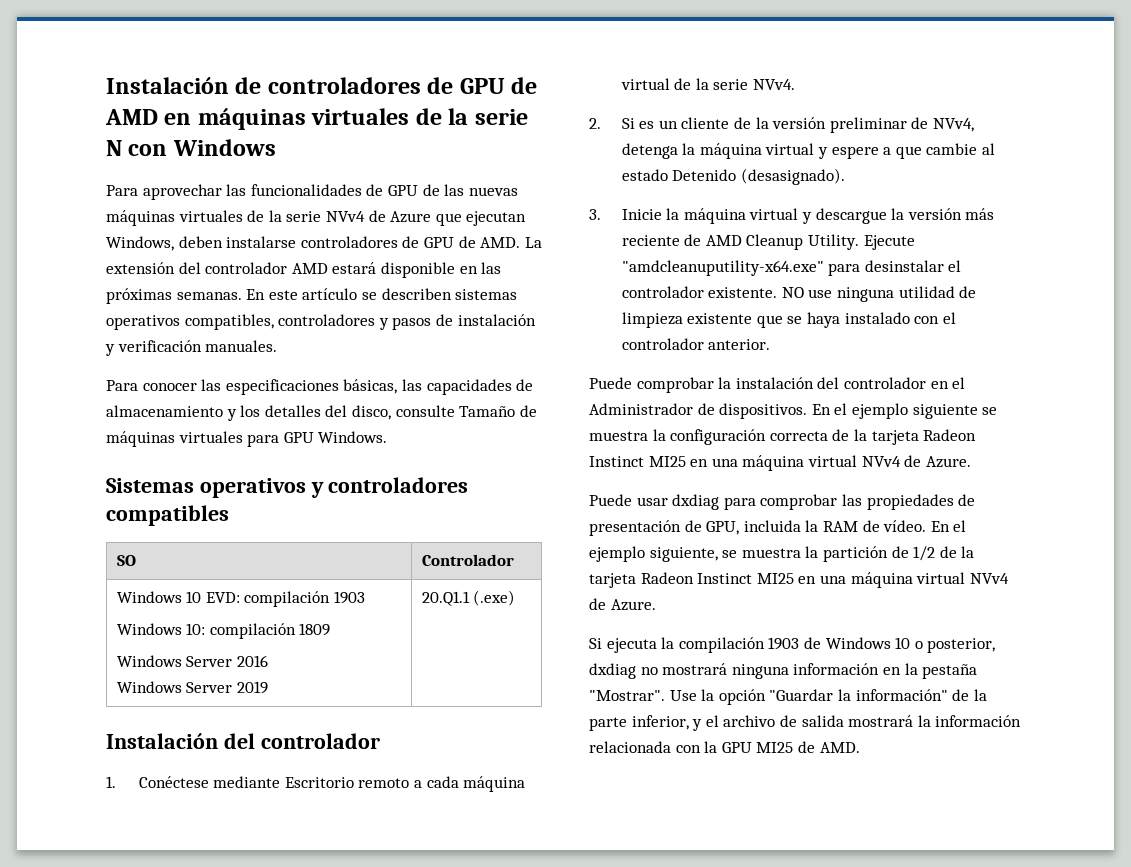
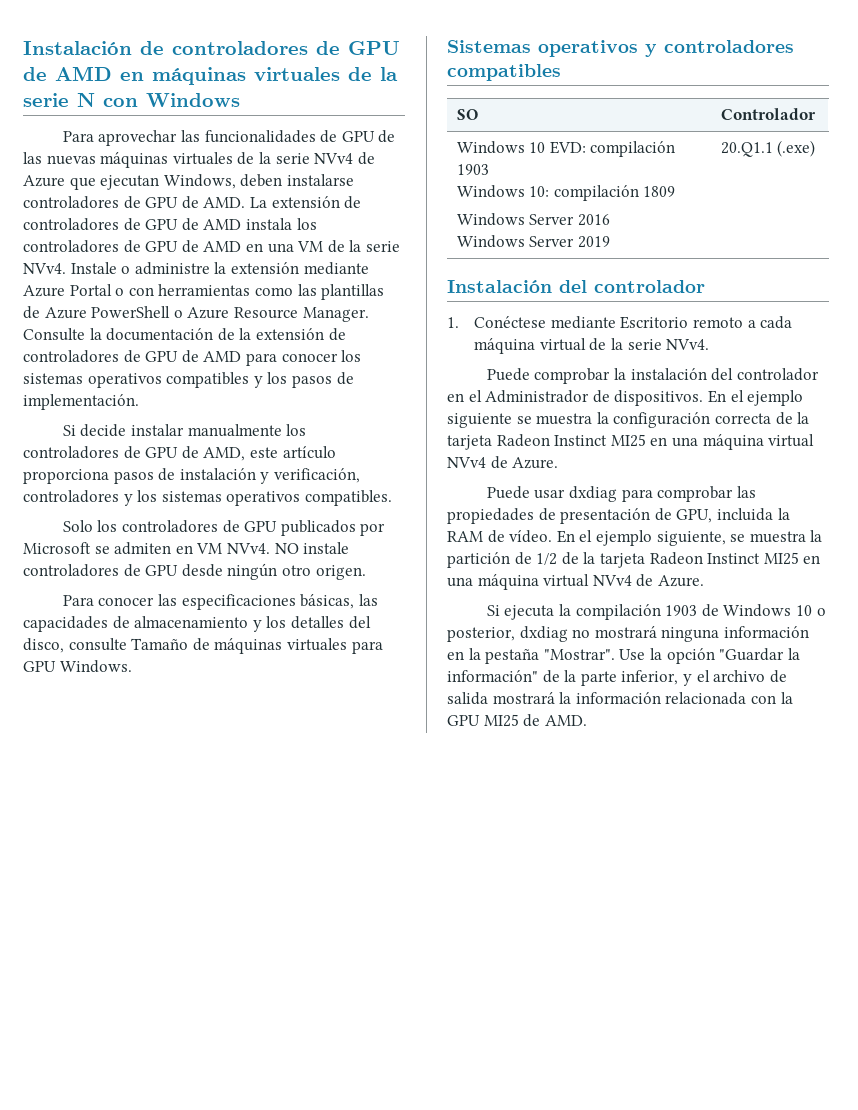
- Para aprovechar las funcionalidades de GPU de las nuevas máquinas virtuales de la serie NVv4 de Azure que ejecutan Windows, deben instalarse controladores de GPU de AMD. La extensión del controlador AMD estará disponible en las próximas semanas. En este artículo se describen sistemas operativos compatibles, controladores y pasos de instalación y verificación manuales.
+ Para aprovechar las funcionalidades de GPU de las nuevas máquinas virtuales de la serie NVv4 de Azure que ejecutan Windows, deben instalarse controladores de GPU de AMD. La extensión de controladores de GPU de AMD instala los controladores de GPU de AMD en una VM de la serie NVv4. Instale o administre la extensión mediante Azure Portal o con herramientas como las plantillas de Azure PowerShell o Azure Resource Manager. Consulte la documentación de la extensión de controladores de GPU de AMD para conocer los sistemas operativos compatibles y los pasos de implementación.
+ Si decide instalar manualmente los controladores de GPU de AMD, este artículo proporciona pasos de instalación y verificación, controladores y los sistemas operativos compatibles.
+ Solo los controladores de GPU publicados por Microsoft se admiten en VM NVv4. NO instale controladores de GPU desde ningún otro origen.
- 2. Si es un cliente de la versión preliminar de NVv4, detenga la máquina virtual y espere a que cambie al estado Detenido (desasignado).
- 3. Inicie la máquina virtual y descargue la versión más reciente de AMD Cleanup Utility. Ejecute "amdcleanuputility-x64.exe" para desinstalar el controlador existente. NO use ninguna utilidad de limpieza existente que se haya instalado con el controlador anterior.

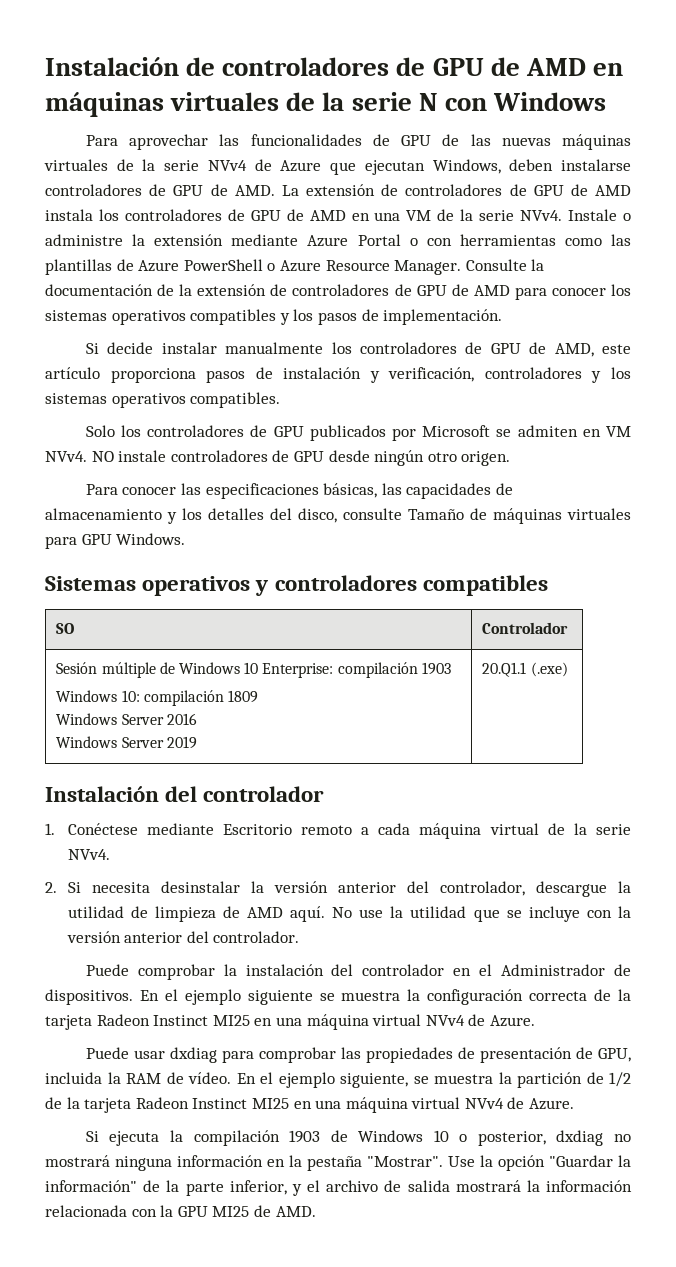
- Windows 10 EVD: compilación 1903
+ Sesión múltiple de Windows 10 Enterprise: compilación 1903
+ 2. Si necesita desinstalar la versión anterior del controlador, descargue la utilidad de limpieza de AMD aquí. No use la utilidad que se incluye con la versión anterior del controlador.

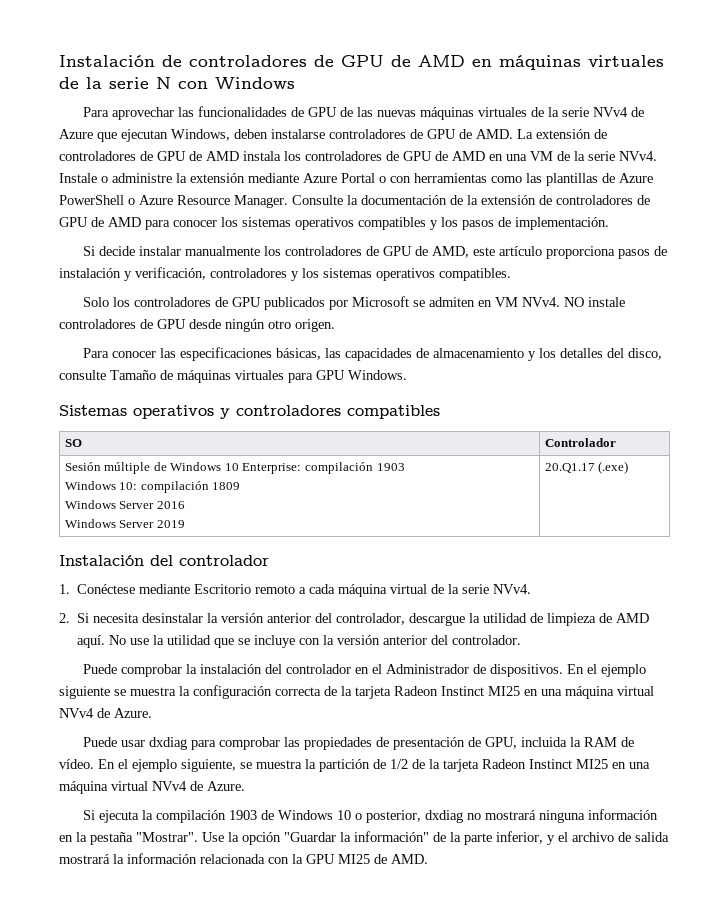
  Sesión múltiple de Windows 10 Enterprise: compilación 1903
  Windows 10: compilación 1809
  Windows Server 2016
- Windows Server 2019 | 20.Q1.1 (.exe)
+ Windows Server 2019 | 20.Q1.17 (.exe)

